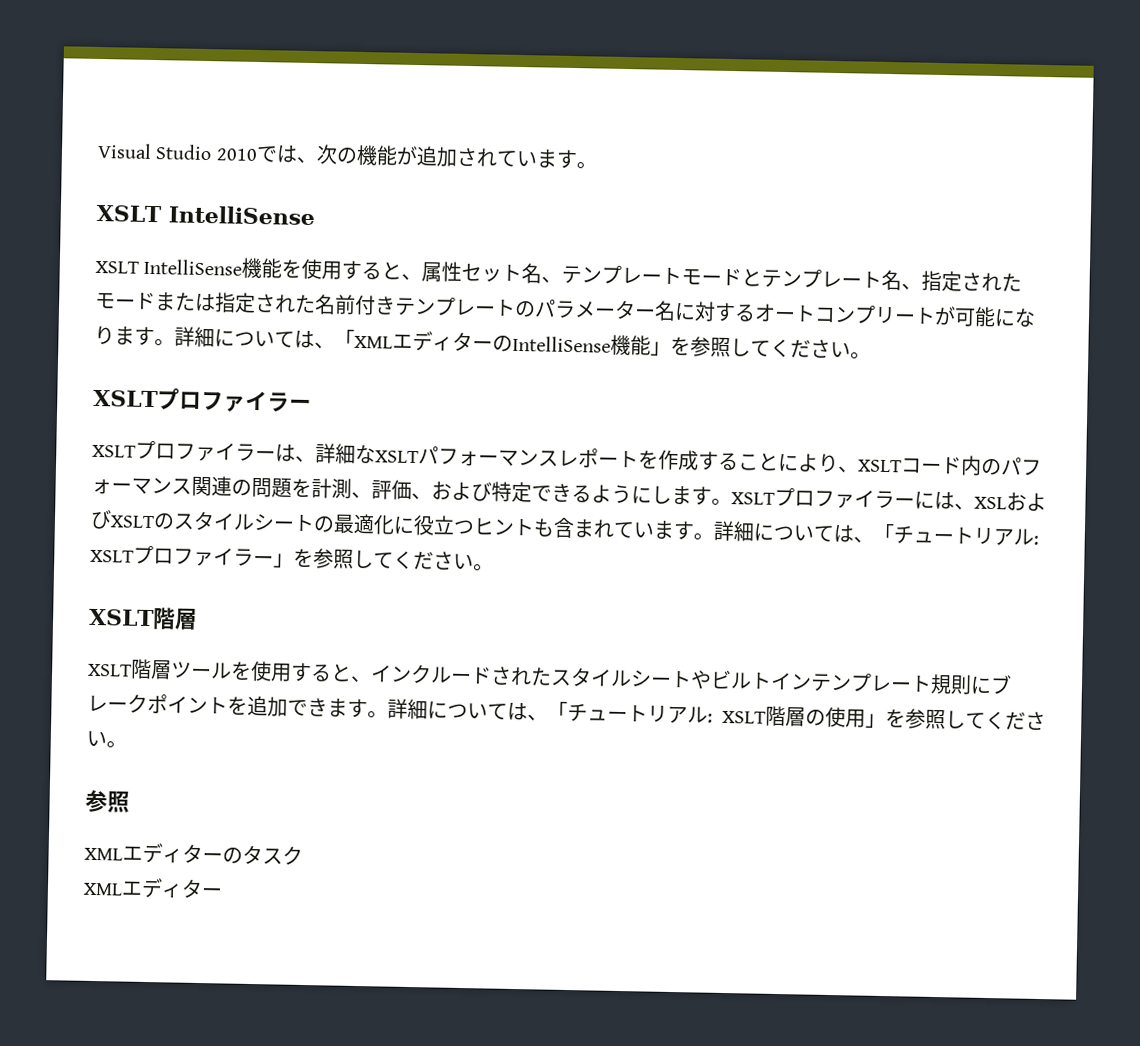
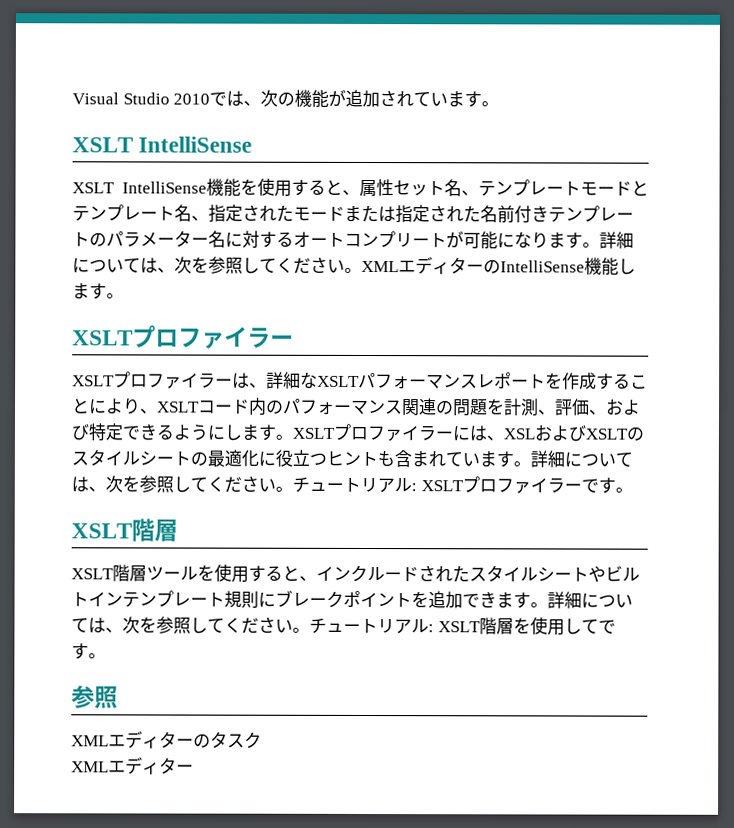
- 詳細については、「XMLエディターのIntelliSense機能」を参照してください。
+ 詳細については、次を参照してください。XMLエディターのIntelliSense機能します。
- 詳細については、「チュートリアル: XSLTプロファイラー」を参照してください。
+ 詳細については、次を参照してください。チュートリアル: XSLTプロファイラーです。
- 詳細については、「チュートリアル: XSLT階層の使用」を参照してください。
+ 詳細については、次を参照してください。チュートリアル: XSLT階層を使用してです。

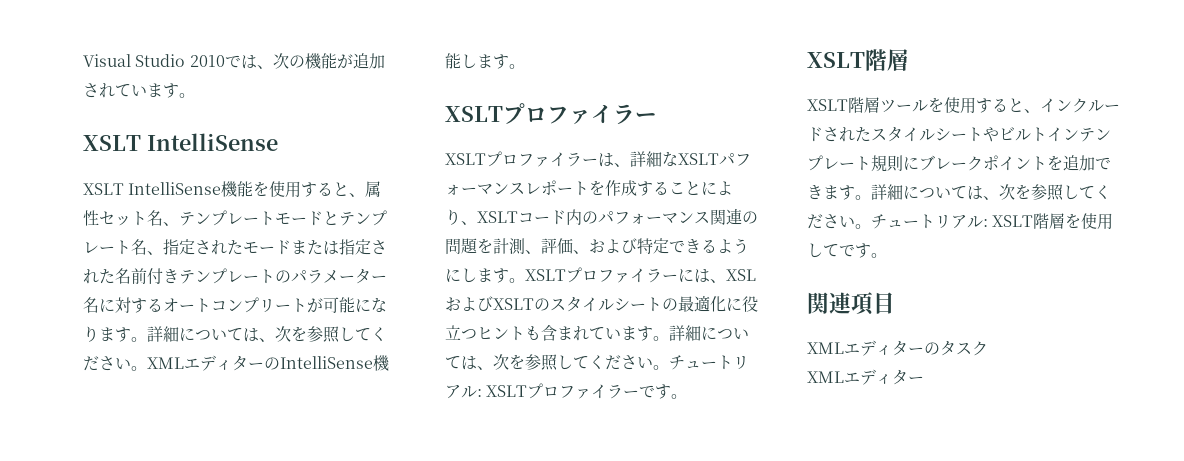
  チュートリアル: XSLT階層を使用してです。
- 参照
+ 関連項目

